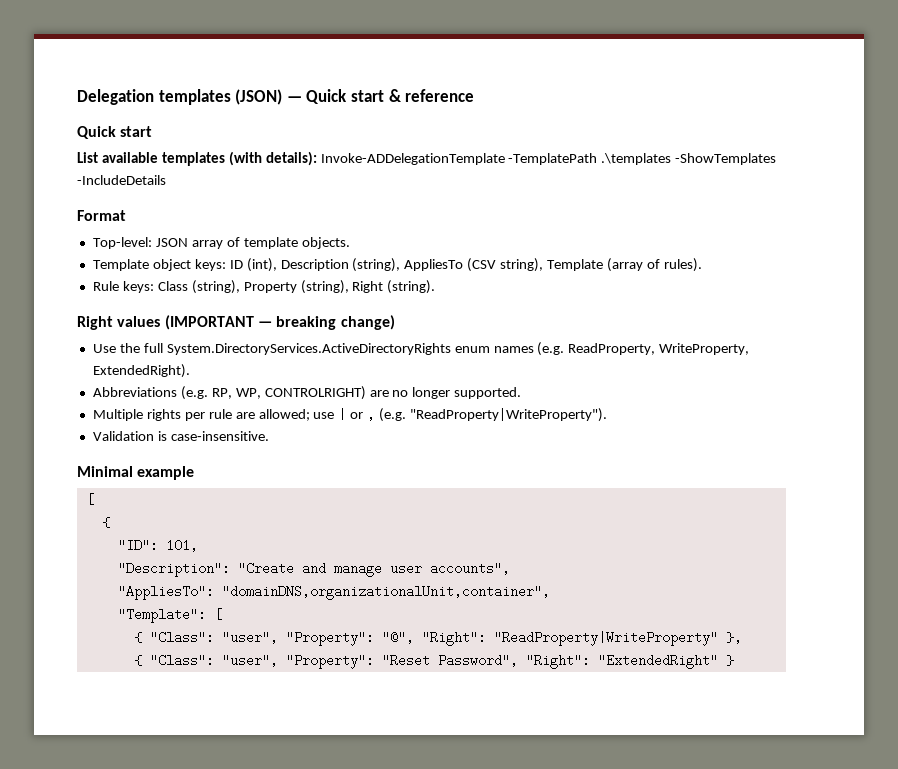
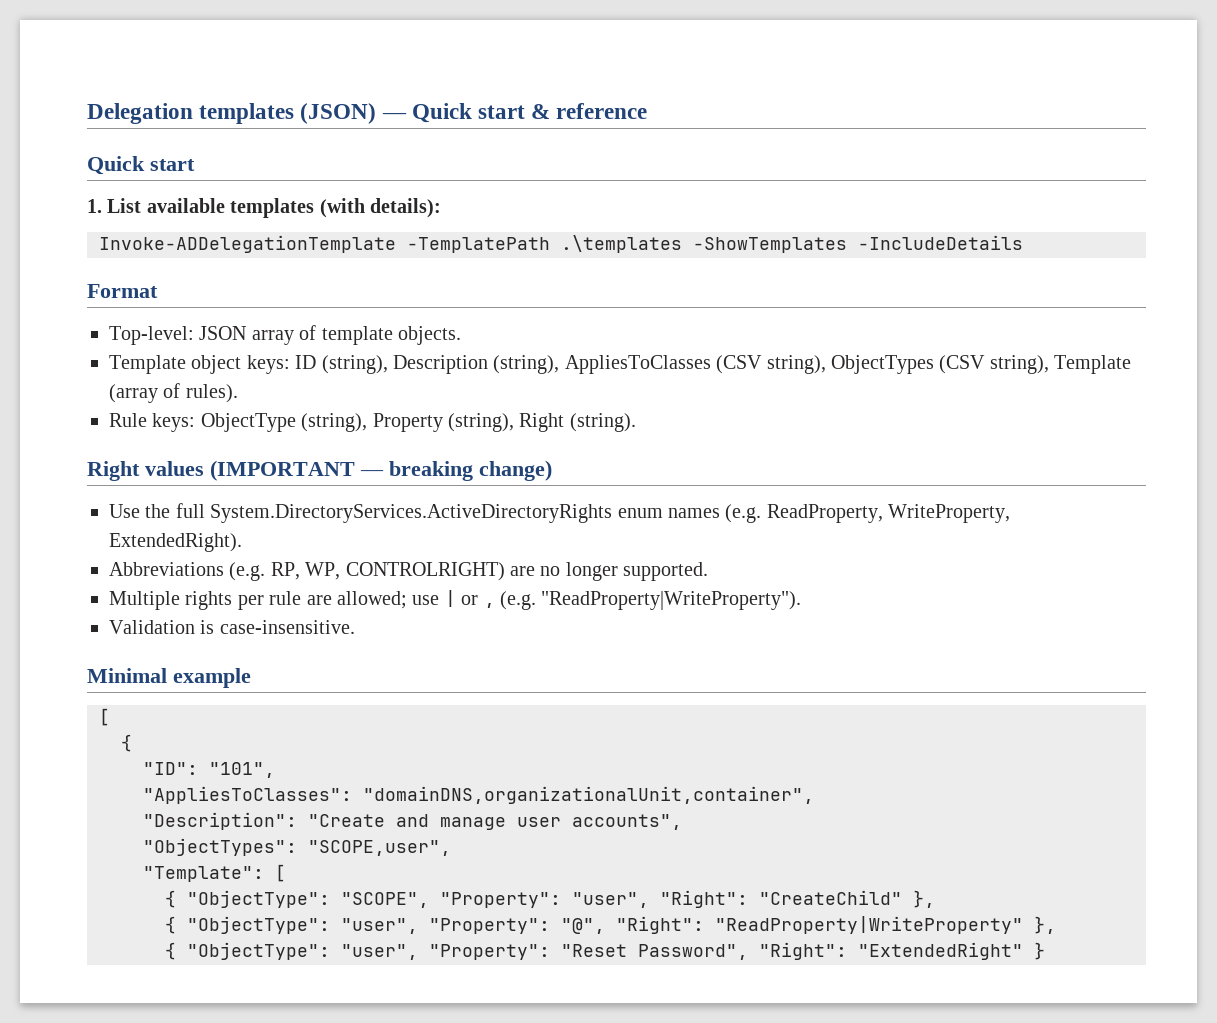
- List available templates (with details): Invoke-ADDelegationTemplate -TemplatePath .\templates -ShowTemplates -IncludeDetails
+ 1. List available templates (with details):
+ Invoke-ADDelegationTemplate -TemplatePath .\templates -ShowTemplates -IncludeDetails
- Template object keys: ID (int), Description (string), AppliesTo (CSV string), Template (array of rules).
+ Template object keys: ID (string), Description (string), AppliesToClasses (CSV string), ObjectTypes (CSV string), Template (array of rules).
- Rule keys: Class (string), Property (string), Right (string).
+ Rule keys: ObjectType (string), Property (string), Right (string).
- "ID": 101,
+ "ID": "101",
+ "AppliesToClasses": "domainDNS,organizationalUnit,container",
- "AppliesTo": "domainDNS,organizationalUnit,container",
+ "ObjectTypes": "SCOPE,user",
- { "Class": "user", "Property": "@", "Right": "ReadProperty|WriteProperty" },
+ { "ObjectType": "SCOPE", "Property": "user", "Right": "CreateChild" },
+ { "ObjectType": "user", "Property": "@", "Right": "ReadProperty|WriteProperty" },
- { "Class": "user", "Property": "Reset Password", "Right": "ExtendedRight" }
+ { "ObjectType": "user", "Property": "Reset Password", "Right": "ExtendedRight" }

